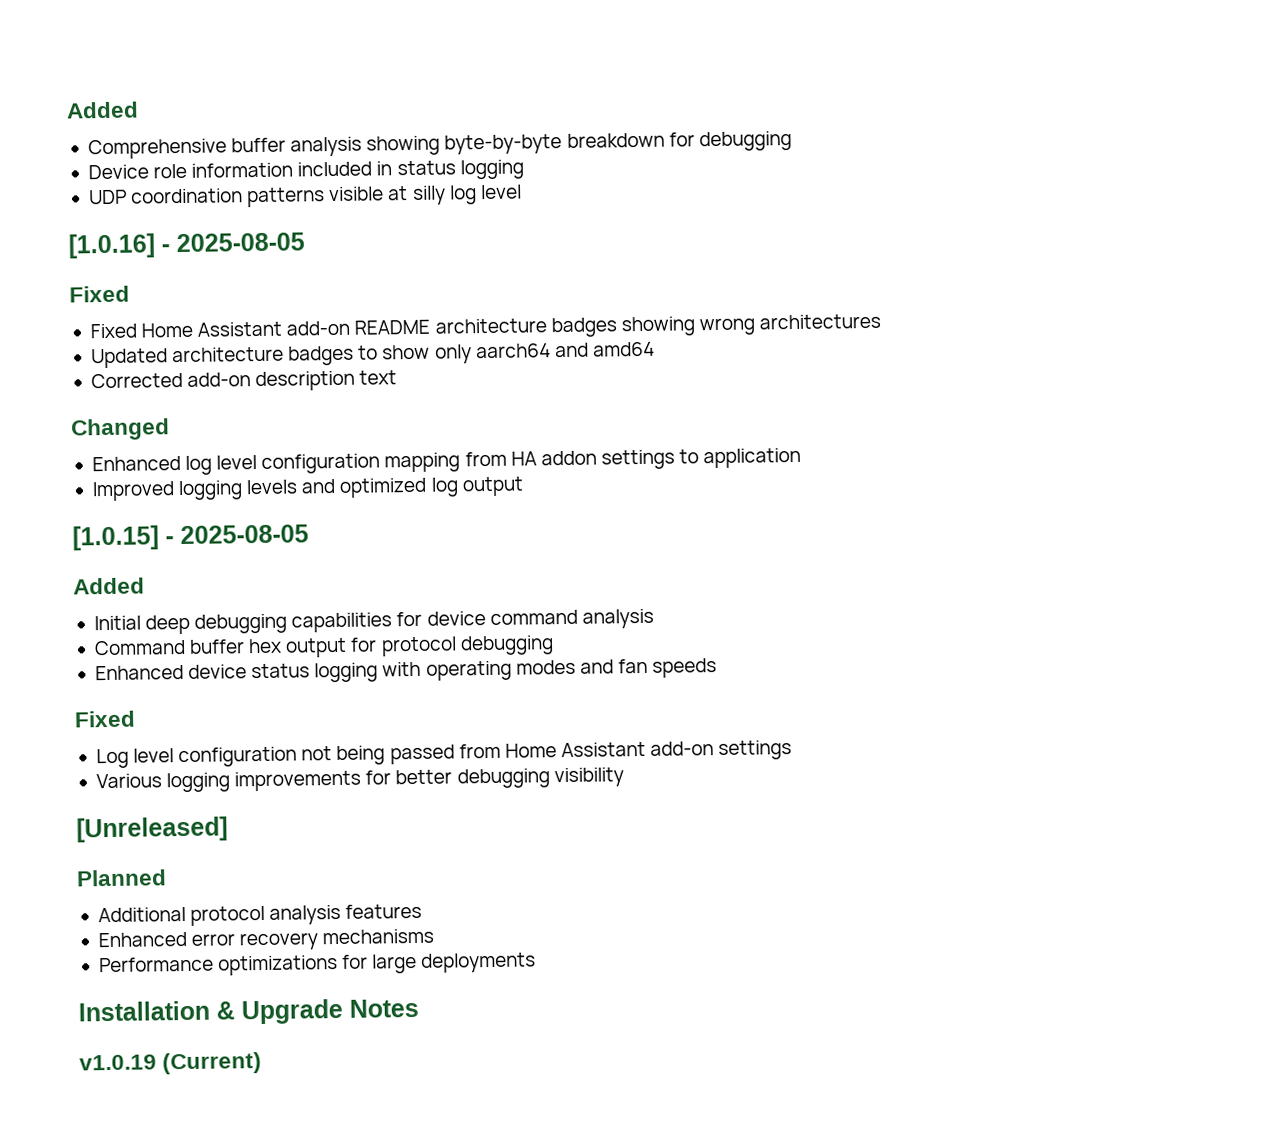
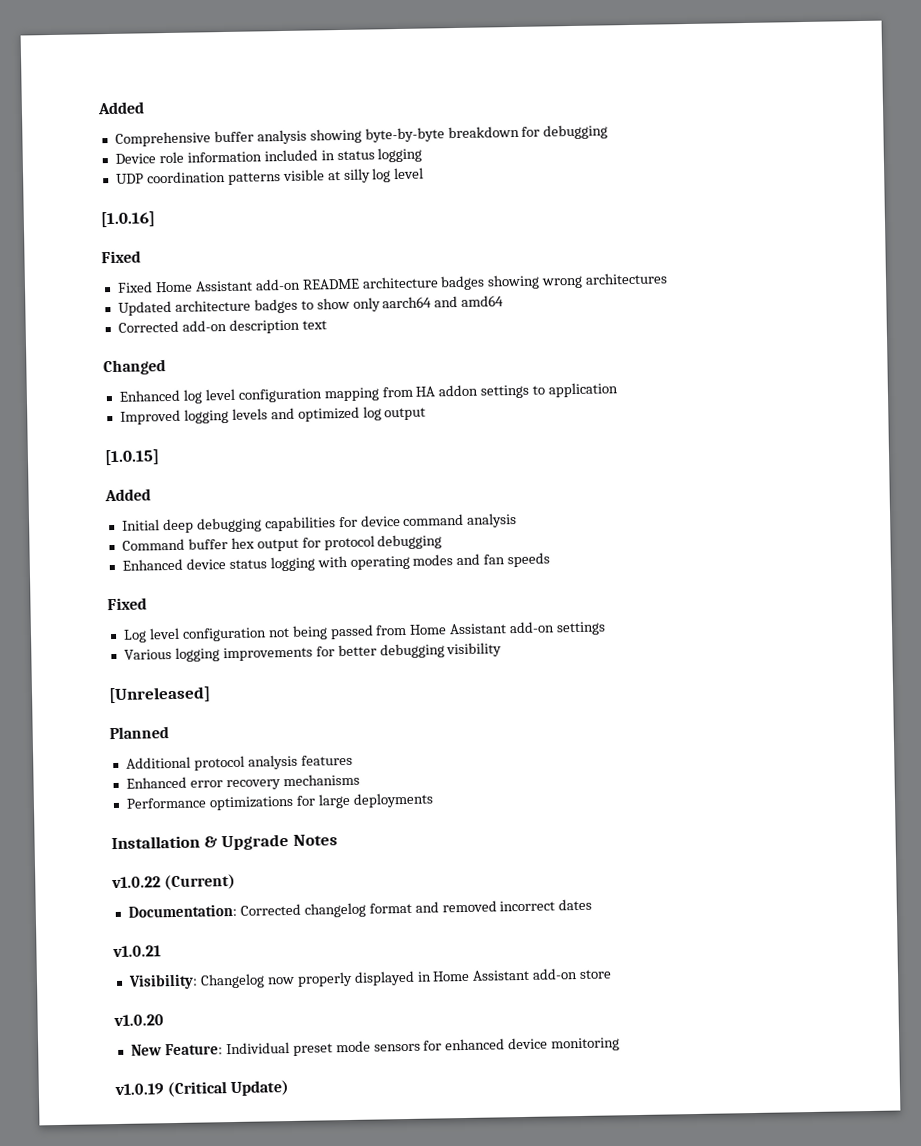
- [1.0.16] - 2025-08-05
+ [1.0.16]
- [1.0.15] - 2025-08-05
+ [1.0.15]
+ v1.0.22 (Current)
+ Documentation: Corrected changelog format and removed incorrect dates
+ v1.0.21
+ Visibility: Changelog now properly displayed in Home Assistant add-on store
+ v1.0.20
+ New Feature: Individual preset mode sensors for enhanced device monitoring
- v1.0.19 (Current)
+ v1.0.19 (Critical Update)

